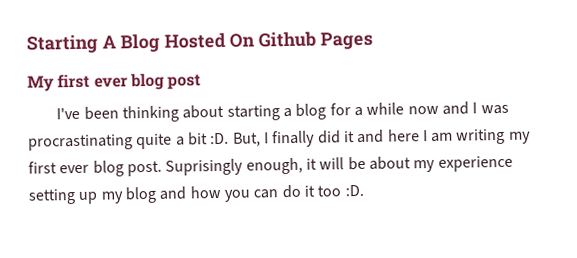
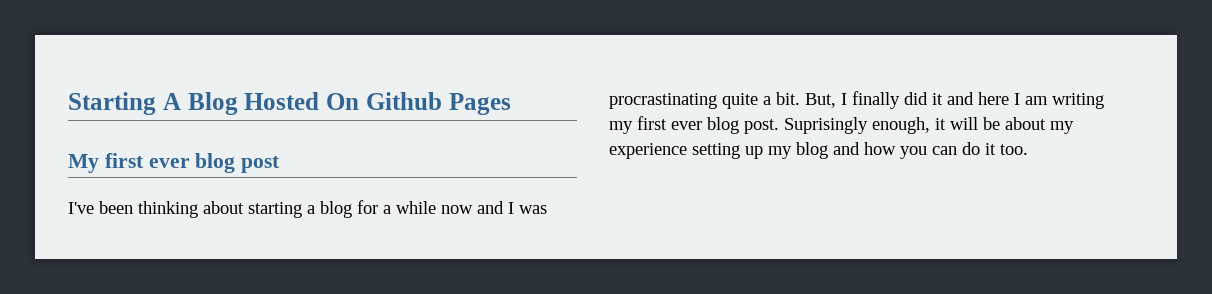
- I've been thinking about starting a blog for a while now and I was procrastinating quite a bit :D.
+ I've been thinking about starting a blog for a while now and I was procrastinating quite a bit.
- Suprisingly enough, it will be about my experience setting up my blog and how you can do it too :D.
+ Suprisingly enough, it will be about my experience setting up my blog and how you can do it too.

